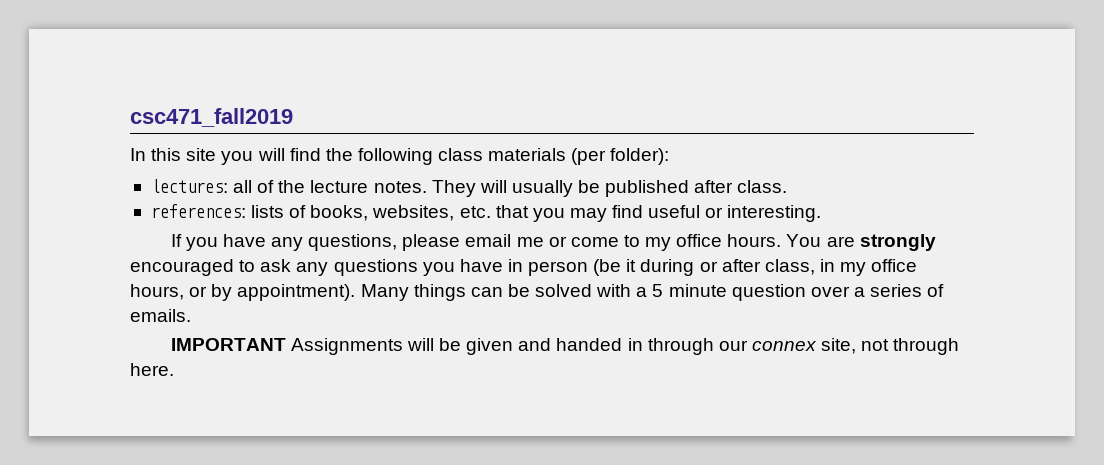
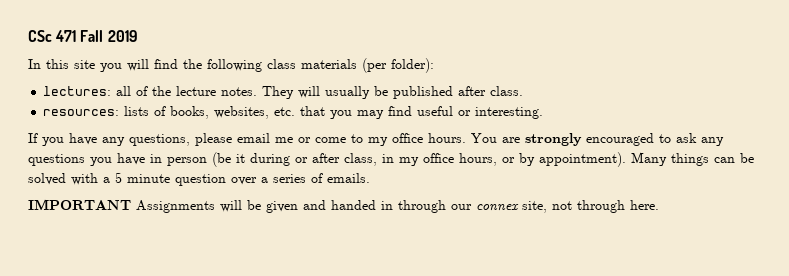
- csc471_fall2019
+ CSc 471 Fall 2019
- references: lists of books, websites, etc. that you may find useful or interesting.
+ resources: lists of books, websites, etc. that you may find useful or interesting.

